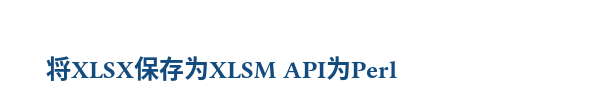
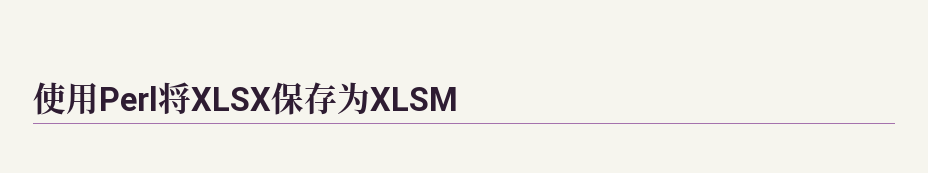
- 将XLSX保存为XLSM API为Perl
+ 使用Perl将XLSX保存为XLSM

